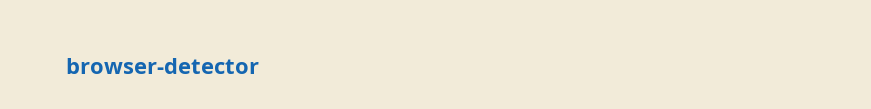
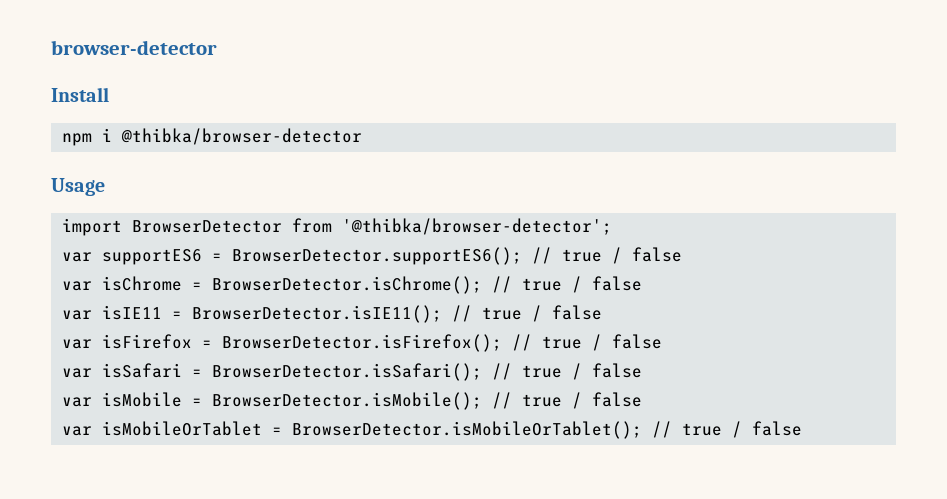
+ Install
+ npm i @thibka/browser-detector
+ Usage
+ import BrowserDetector from '@thibka/browser-detector';
+ var supportES6 = BrowserDetector.supportES6(); // true / false
+ var isChrome = BrowserDetector.isChrome(); // true / false
+ var isIE11 = BrowserDetector.isIE11(); // true / false
+ var isFirefox = BrowserDetector.isFirefox(); // true / false
+ var isSafari = BrowserDetector.isSafari(); // true / false
+ var isMobile = BrowserDetector.isMobile(); // true / false
+ var isMobileOrTablet = BrowserDetector.isMobileOrTablet(); // true / false

